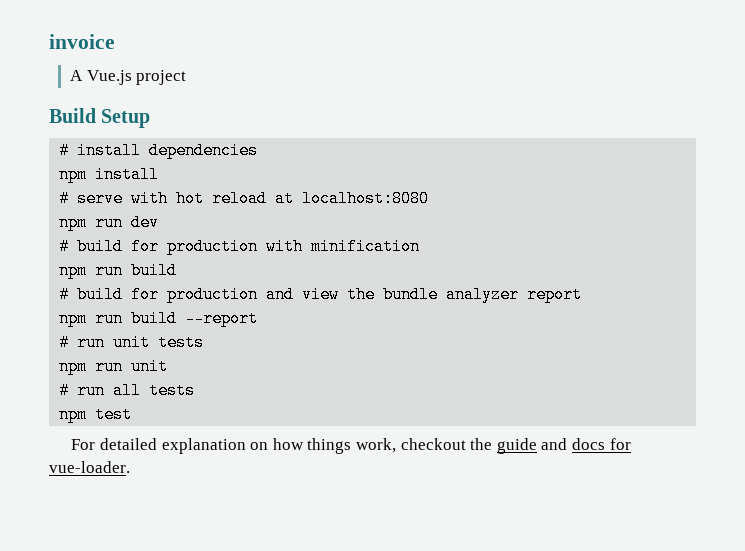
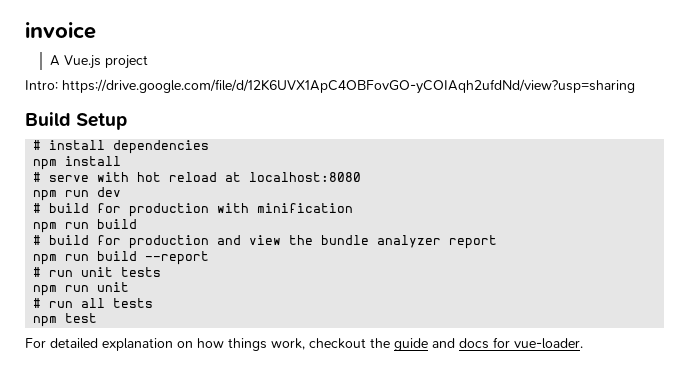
+ Intro: https://drive.google.com/file/d/12K6UVX1ApC4OBFovGO-yCOIAqh2ufdNd/view?usp=sharing

